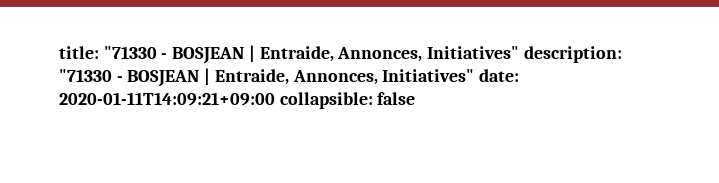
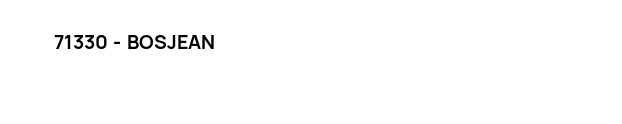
- title: "71330 - BOSJEAN | Entraide, Annonces, Initiatives" description: "71330 - BOSJEAN | Entraide, Annonces, Initiatives" date: 2020-01-11T14:09:21+09:00 collapsible: false
+ 71330 - BOSJEAN

